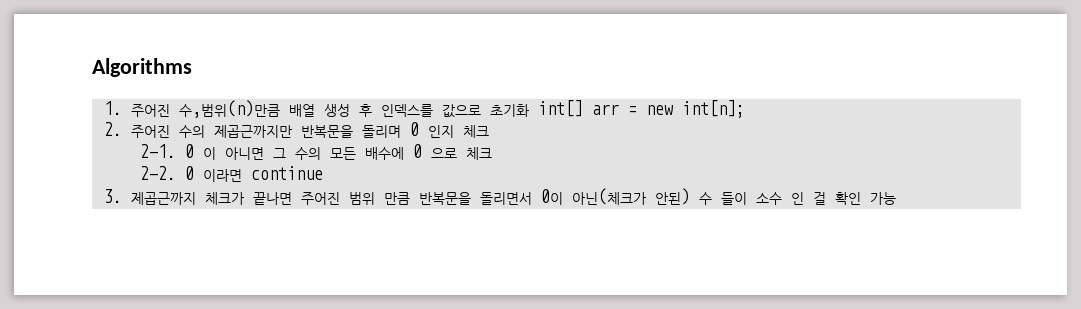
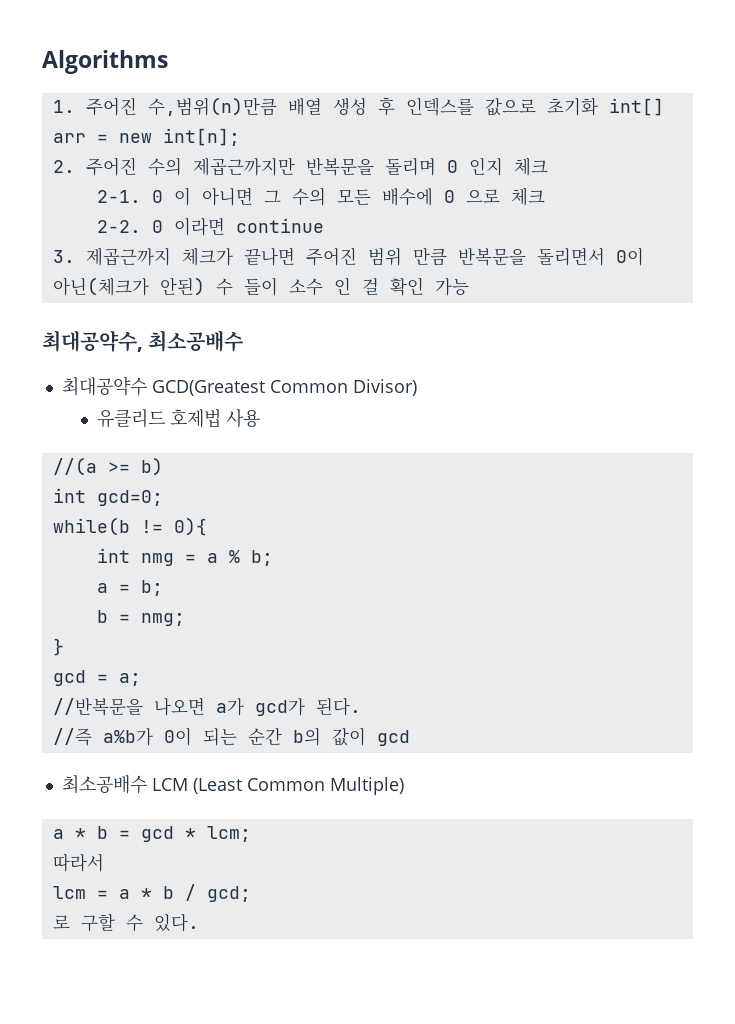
+ 최대공약수, 최소공배수
+ 최대공약수 GCD(Greatest Common Divisor)
+ 유클리드 호제법 사용
+ //(a >= b)
+ int gcd=0;
+ while(b != 0){
+ int nmg = a % b;
+ a = b;
+ b = nmg;
+ }
+ gcd = a;
+ //반복문을 나오면 a가 gcd가 된다.
+ //즉 a%b가 0이 되는 순간 b의 값이 gcd
+ 최소공배수 LCM (Least Common Multiple)
+ a * b = gcd * lcm;
+ 따라서
+ lcm = a * b / gcd;
+ 로 구할 수 있다.

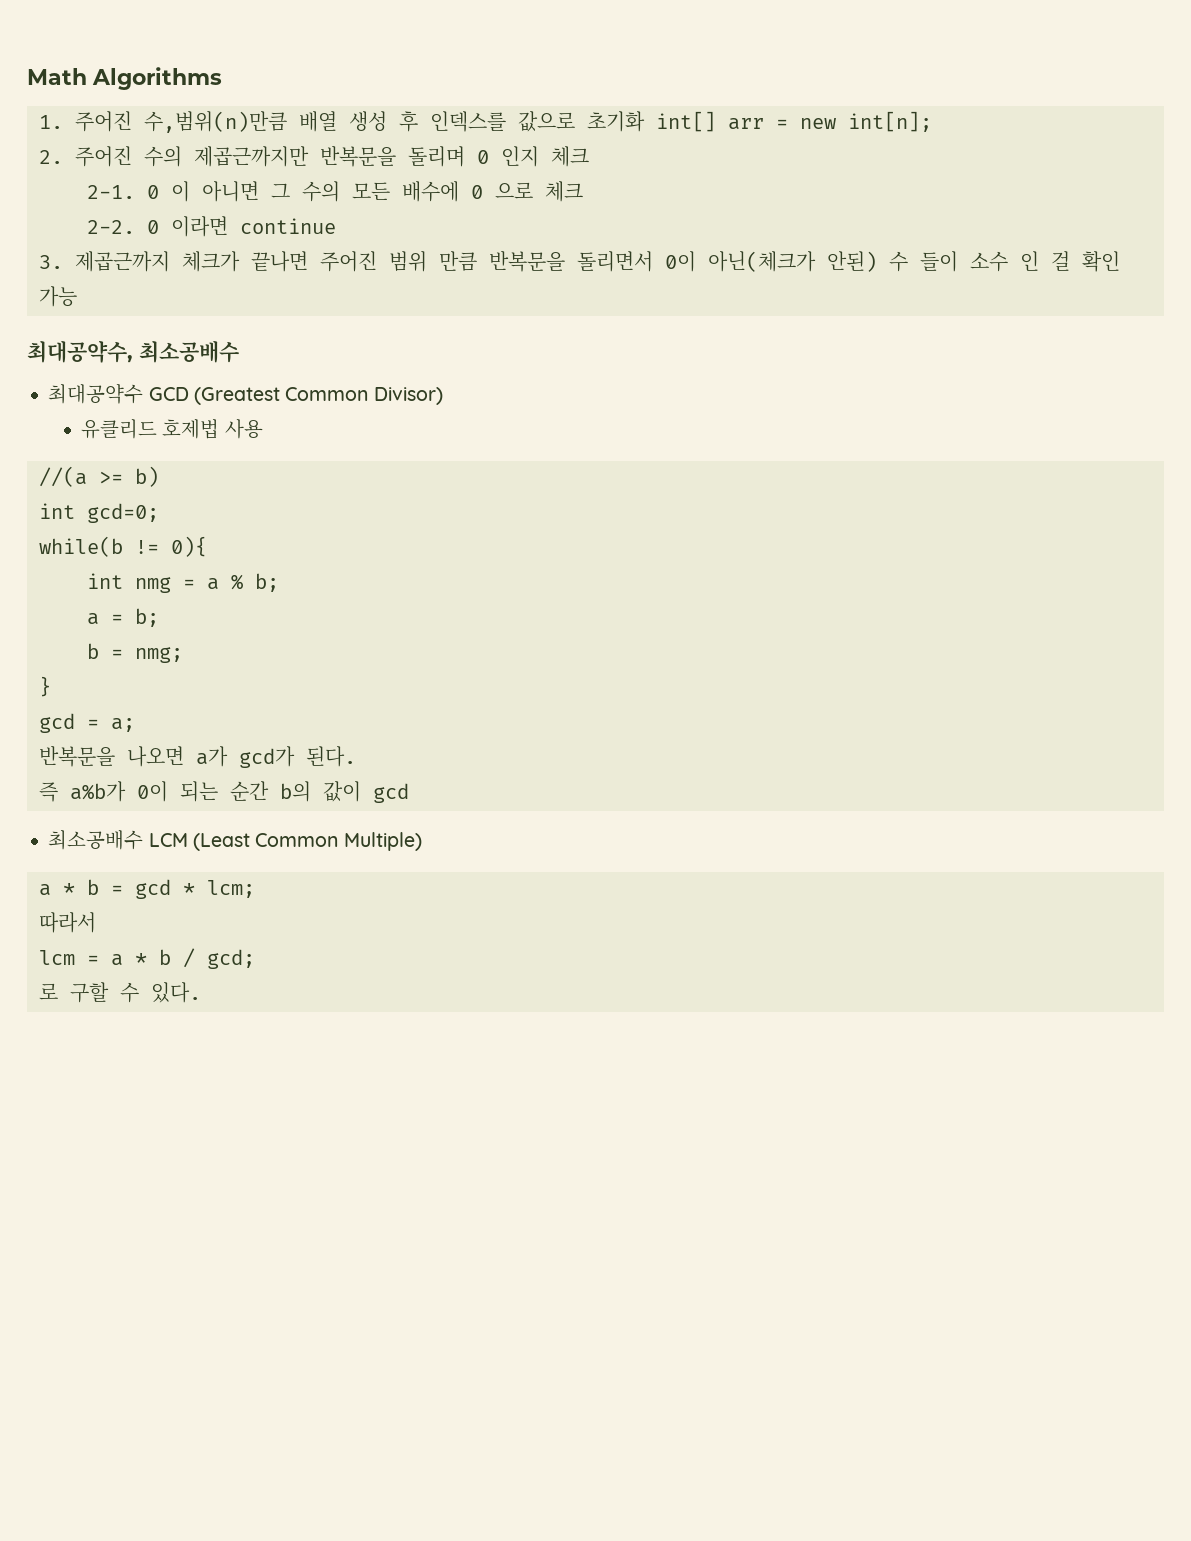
- Algorithms
+ Math Algorithms
- 최대공약수 GCD(Greatest Common Divisor)
+ 최대공약수 GCD (Greatest Common Divisor)
- //반복문을 나오면 a가 gcd가 된다.
+ 반복문을 나오면 a가 gcd가 된다.
- //즉 a%b가 0이 되는 순간 b의 값이 gcd
+ 즉 a%b가 0이 되는 순간 b의 값이 gcd

